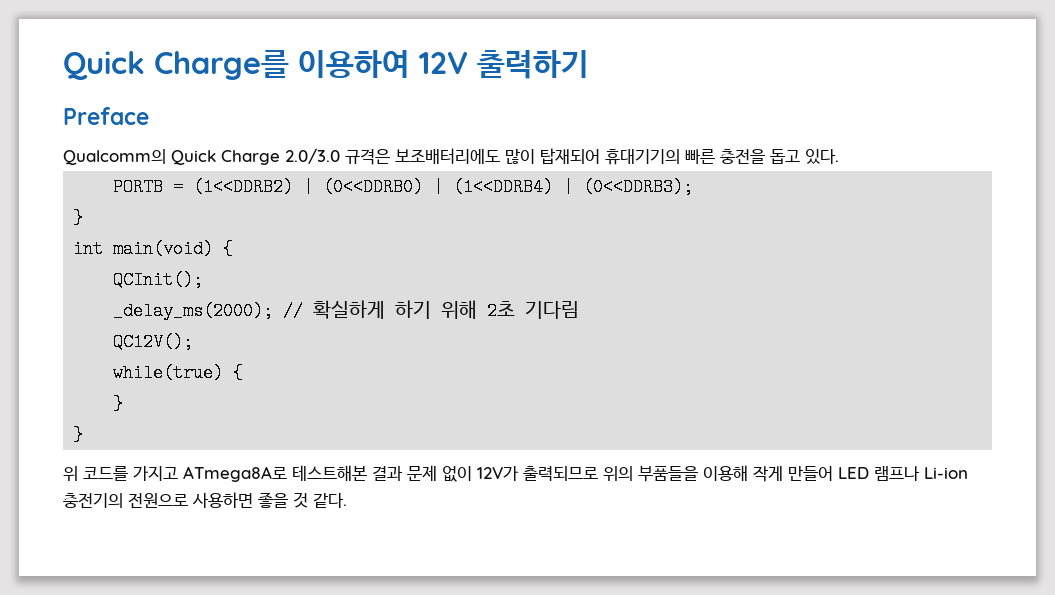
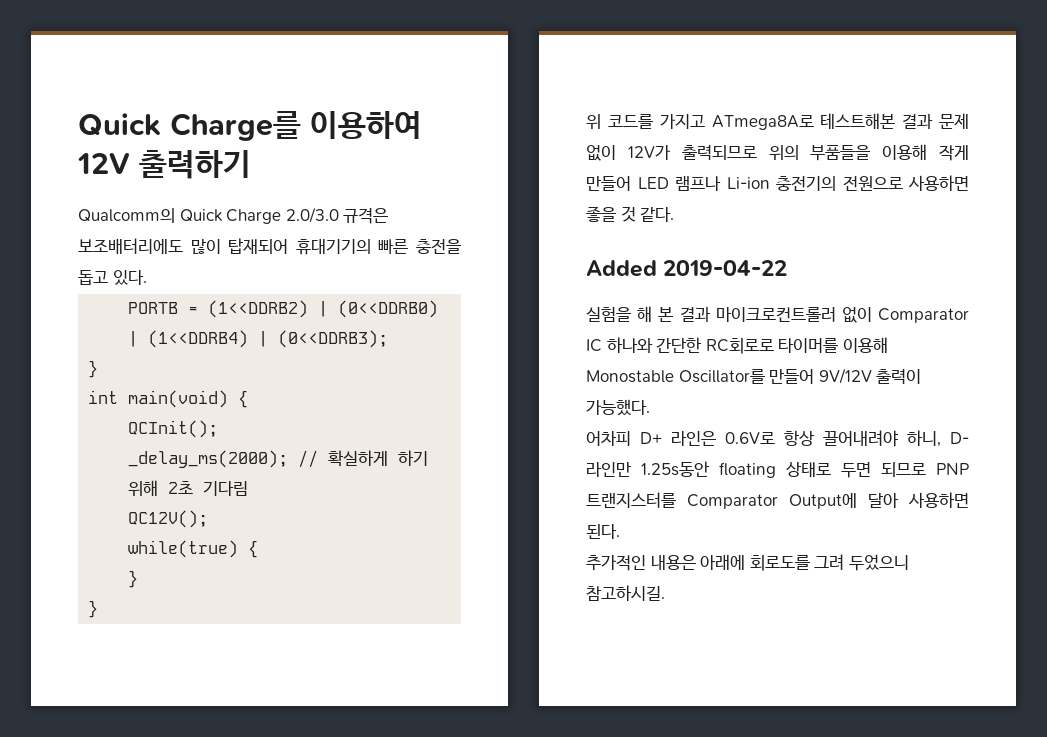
- Preface
+ Added 2019-04-22
+ 실험을 해 본 결과 마이크로컨트롤러 없이 Comparator IC 하나와 간단한 RC회로로 타이머를 이용해 Monostable Oscillator를 만들어 9V/12V 출력이 가능했다.
+ 어차피 D+ 라인은 0.6V로 항상 끌어내려야 하니, D- 라인만 1.25s동안 floating 상태로 두면 되므로 PNP 트랜지스터를 Comparator Output에 달아 사용하면 된다.
+ 추가적인 내용은 아래에 회로도를 그려 두었으니 참고하시길.

